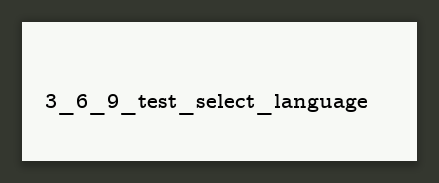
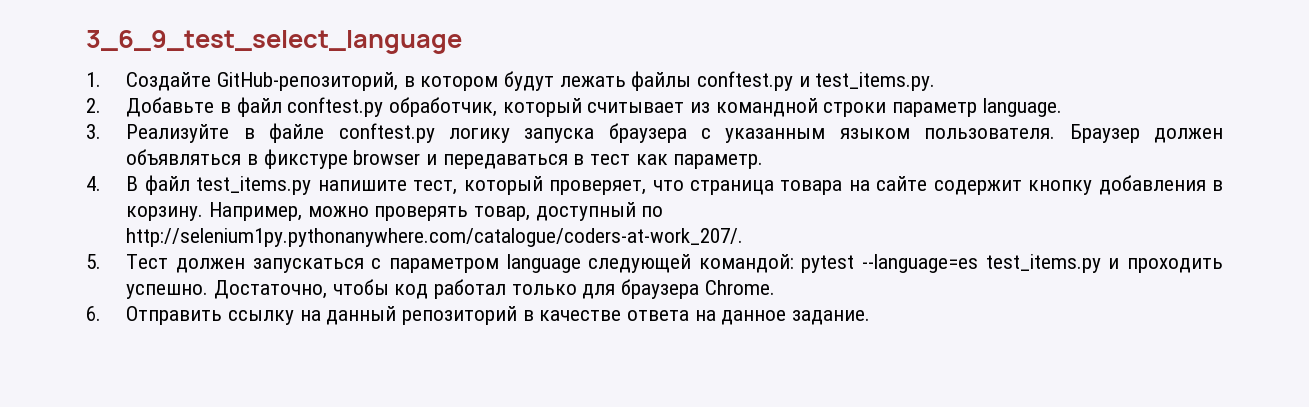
+ 1. Создайте GitHub-репозиторий, в котором будут лежать файлы conftest.py и test_items.py.
+ 2. Добавьте в файл conftest.py обработчик, который считывает из командной строки параметр language.
+ 3. Реализуйте в файле conftest.py логику запуска браузера с указанным языком пользователя. Браузер должен объявляться в фикстуре browser и передаваться в тест как параметр.
+ 4. В файл test_items.py напишите тест, который проверяет, что страница товара на сайте содержит кнопку добавления в корзину. Например, можно проверять товар, доступный по http://selenium1py.pythonanywhere.com/catalogue/coders-at-work_207/.
+ 5. Тест должен запускаться с параметром language следующей командой: pytest --language=es test_items.py и проходить успешно. Достаточно, чтобы код работал только для браузера Сhrome.
+ 6. Отправить ссылку на данный репозиторий в качестве ответа на данное задание.

